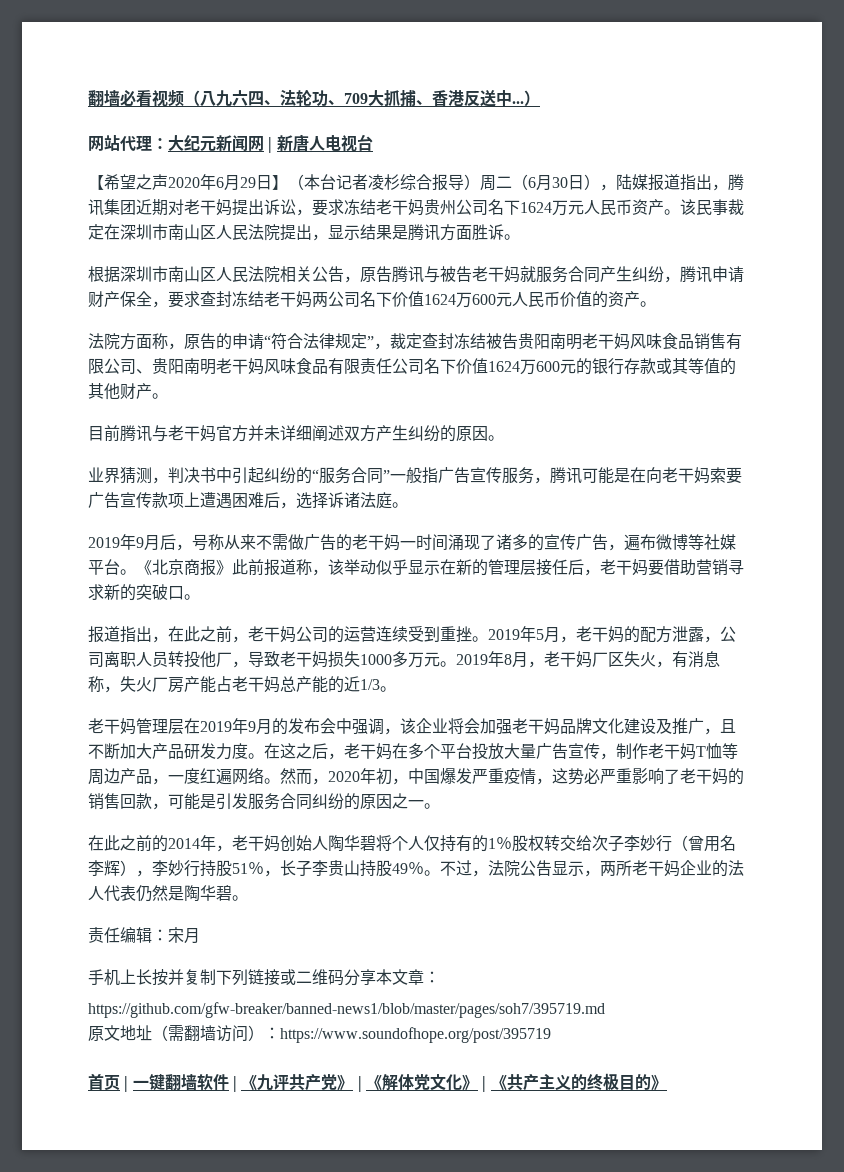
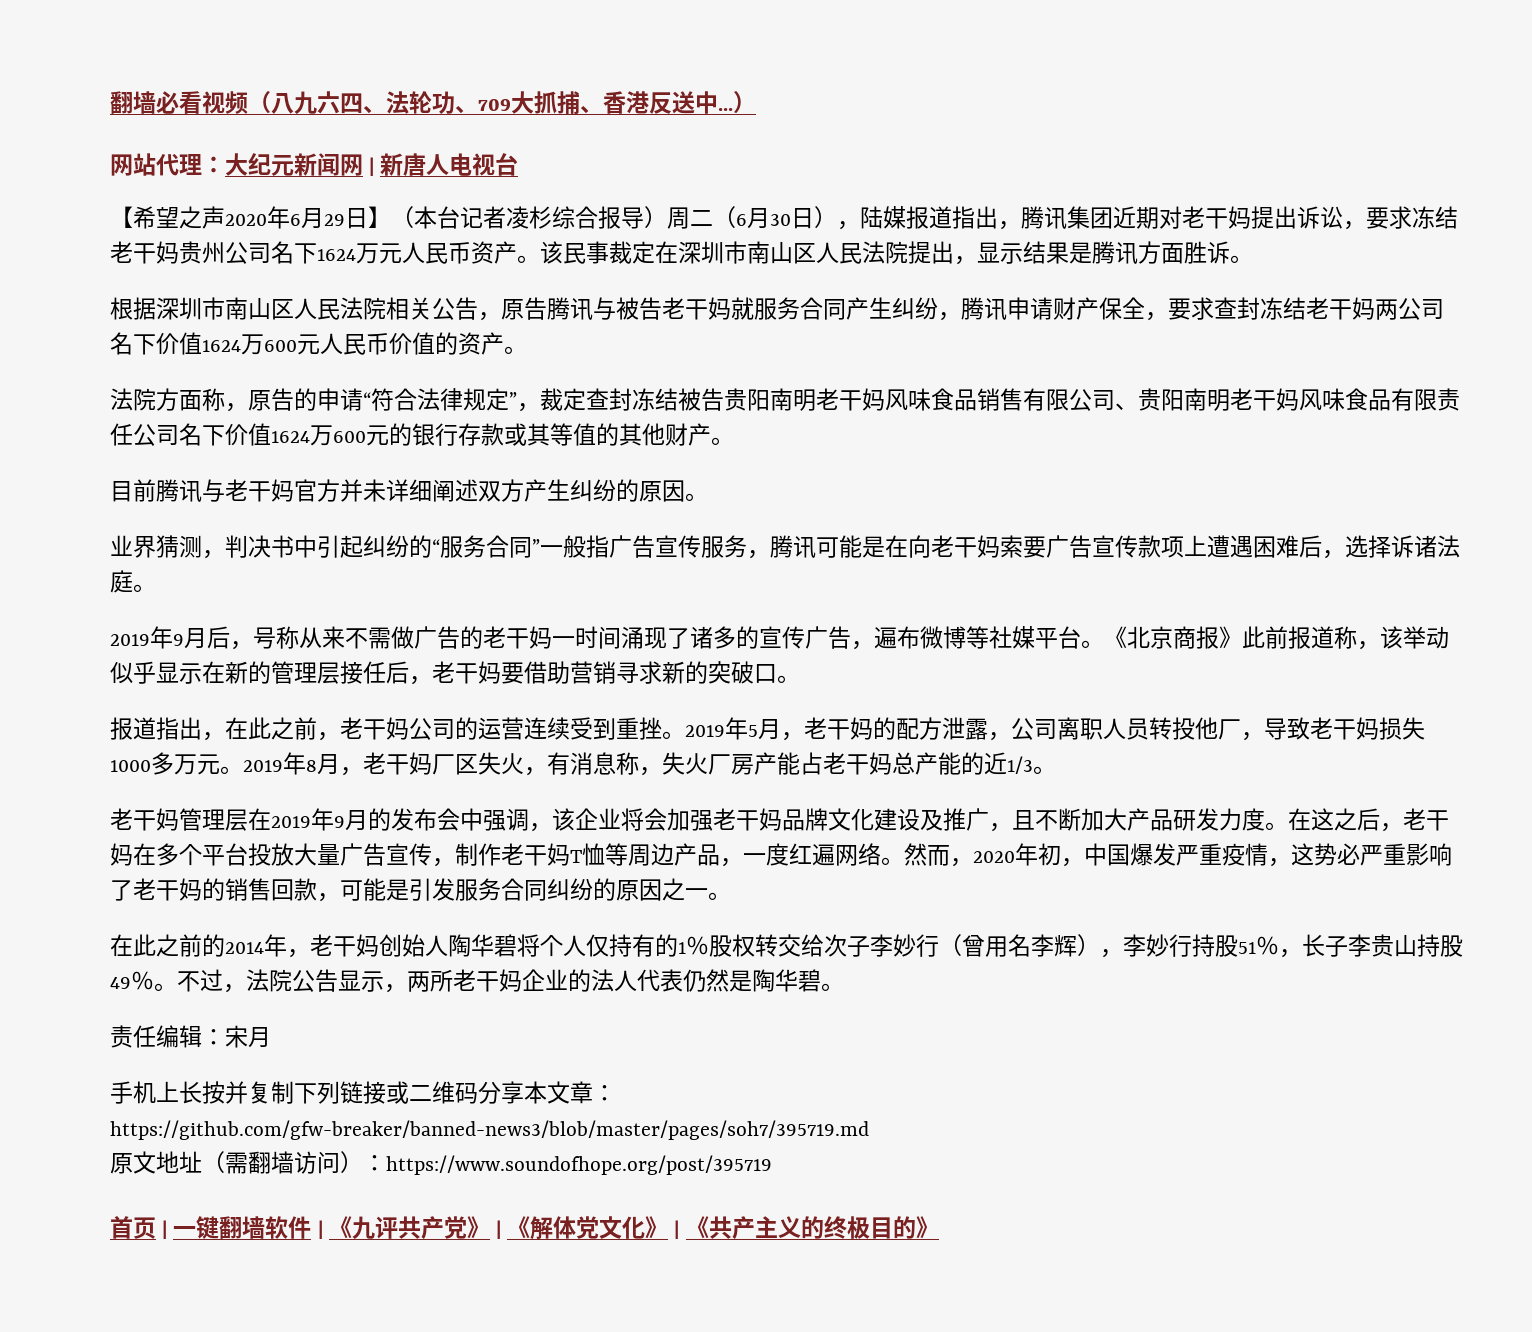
- https://github.com/gfw-breaker/banned-news1/blob/master/pages/soh7/395719.md
+ https://github.com/gfw-breaker/banned-news3/blob/master/pages/soh7/395719.md

